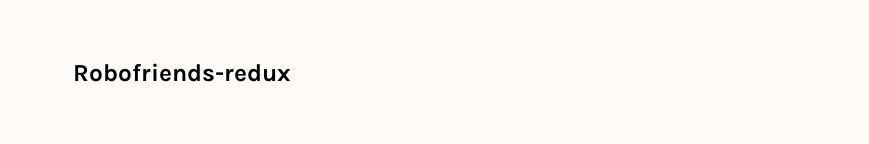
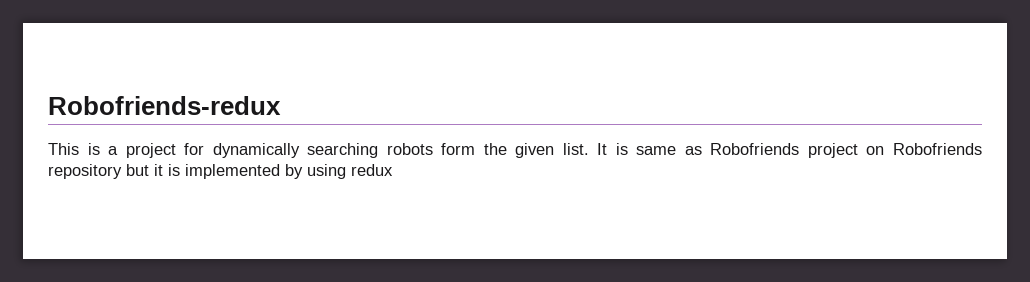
+ This is a project for dynamically searching robots form the given list. It is same as Robofriends project on Robofriends repository but it is implemented by using redux

